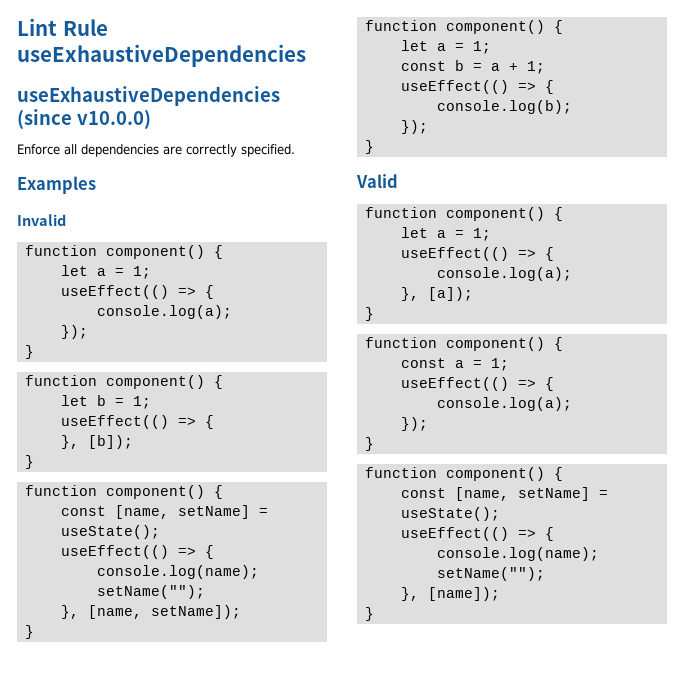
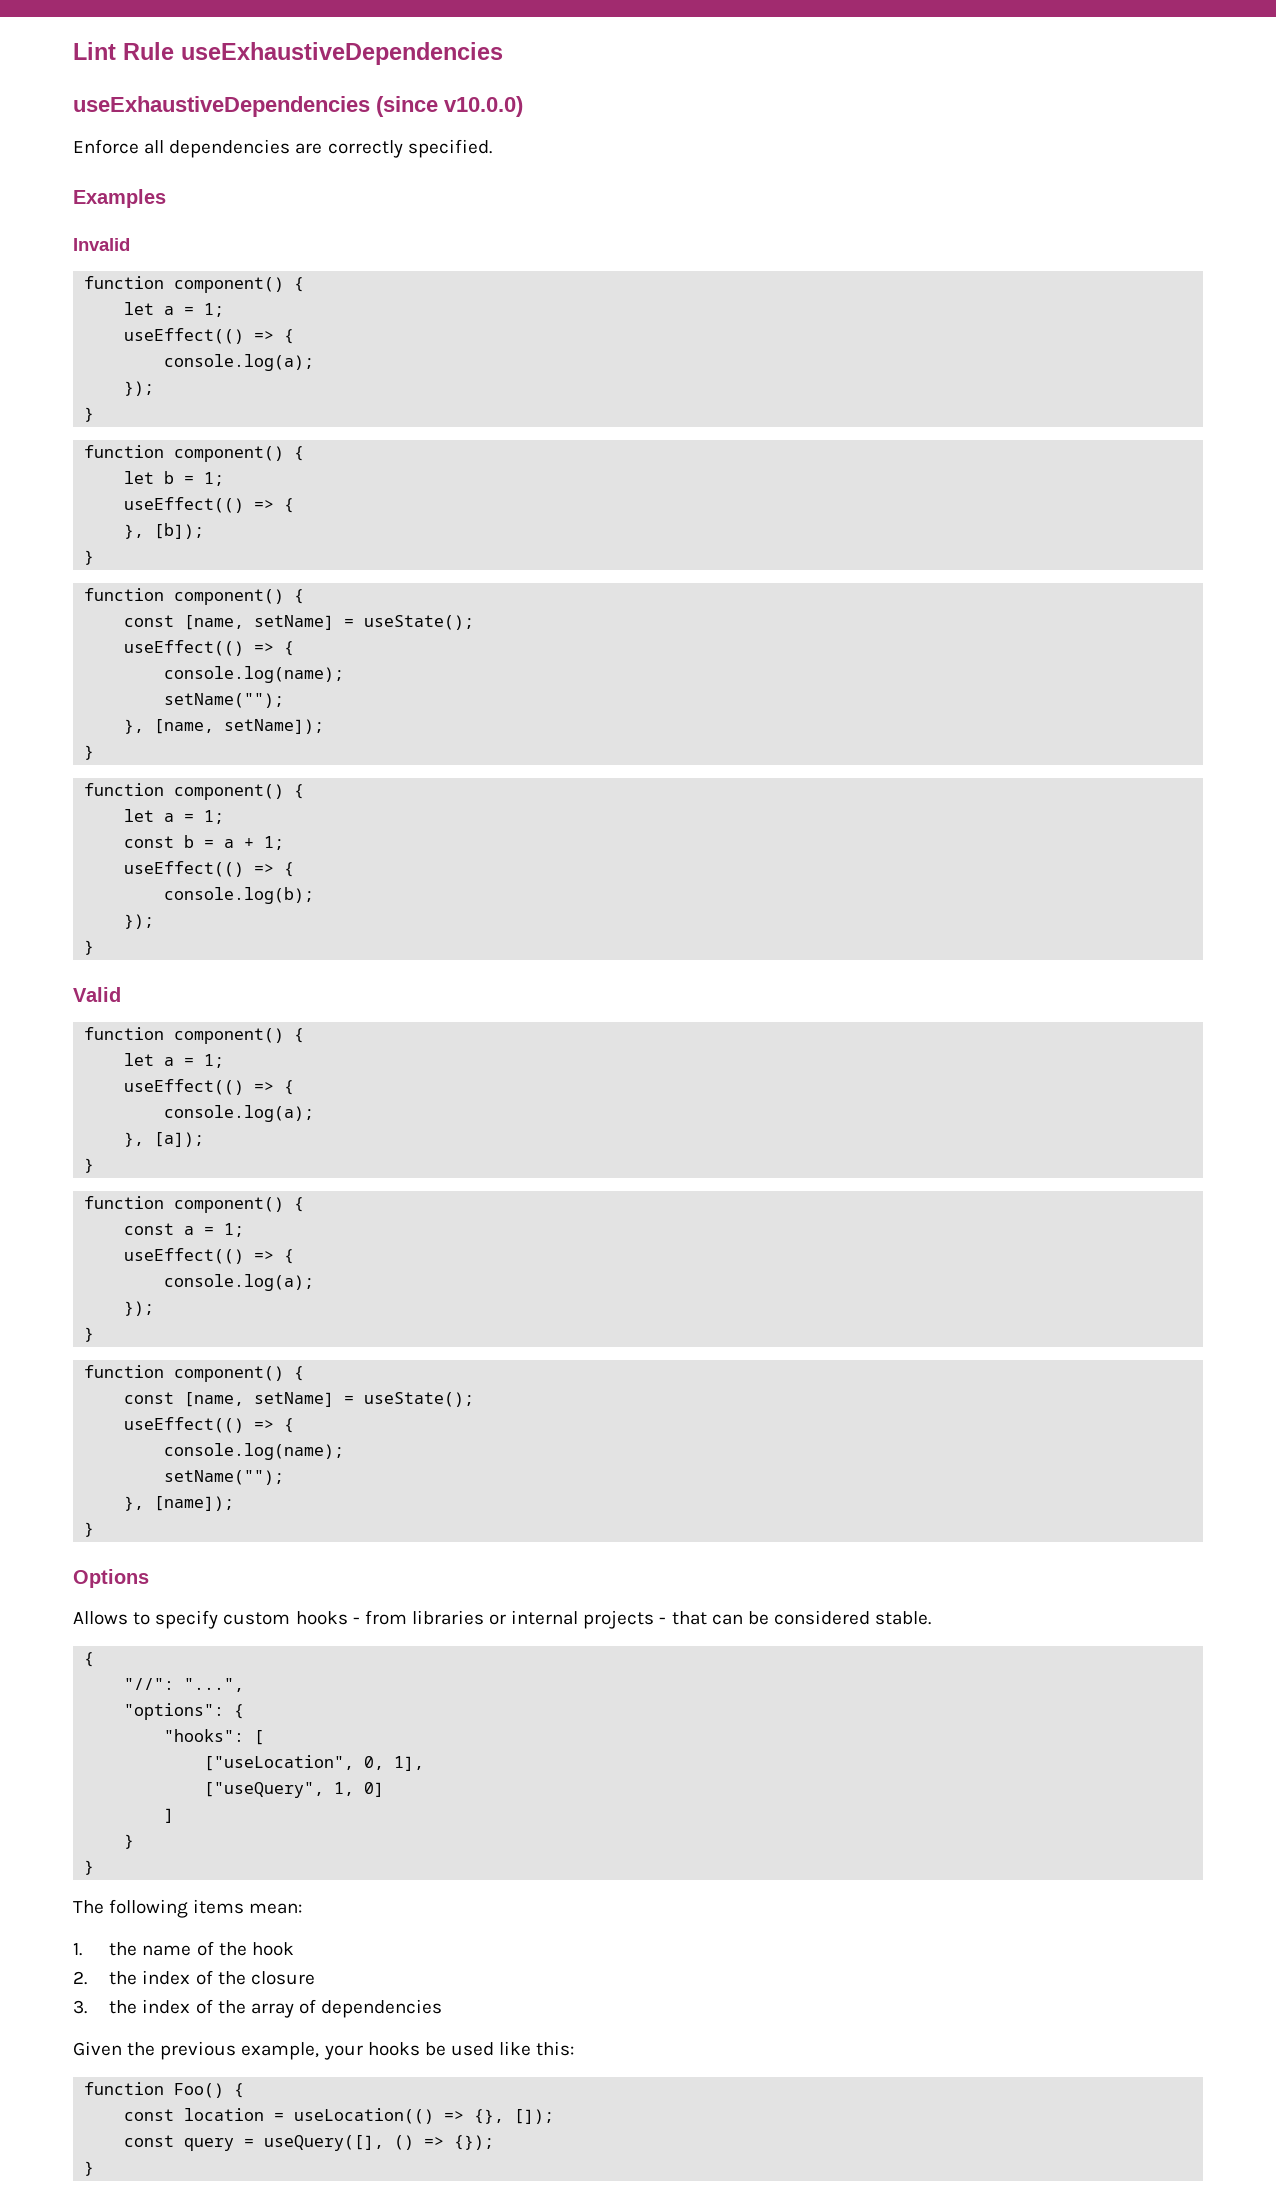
+ Options
+ Allows to specify custom hooks - from libraries or internal projects - that can be considered stable.
+ {
+ "//": "...",
+ "options": {
+ "hooks": [
+ ["useLocation", 0, 1],
+ ["useQuery", 1, 0]
+ ]
+ }
+ }
+ The following items mean:
+ 1. the name of the hook
+ 2. the index of the closure
+ 3. the index of the array of dependencies
+ Given the previous example, your hooks be used like this:
+ function Foo() {
+ const location = useLocation(() => {}, []);
+ const query = useQuery([], () => {});
+ }

